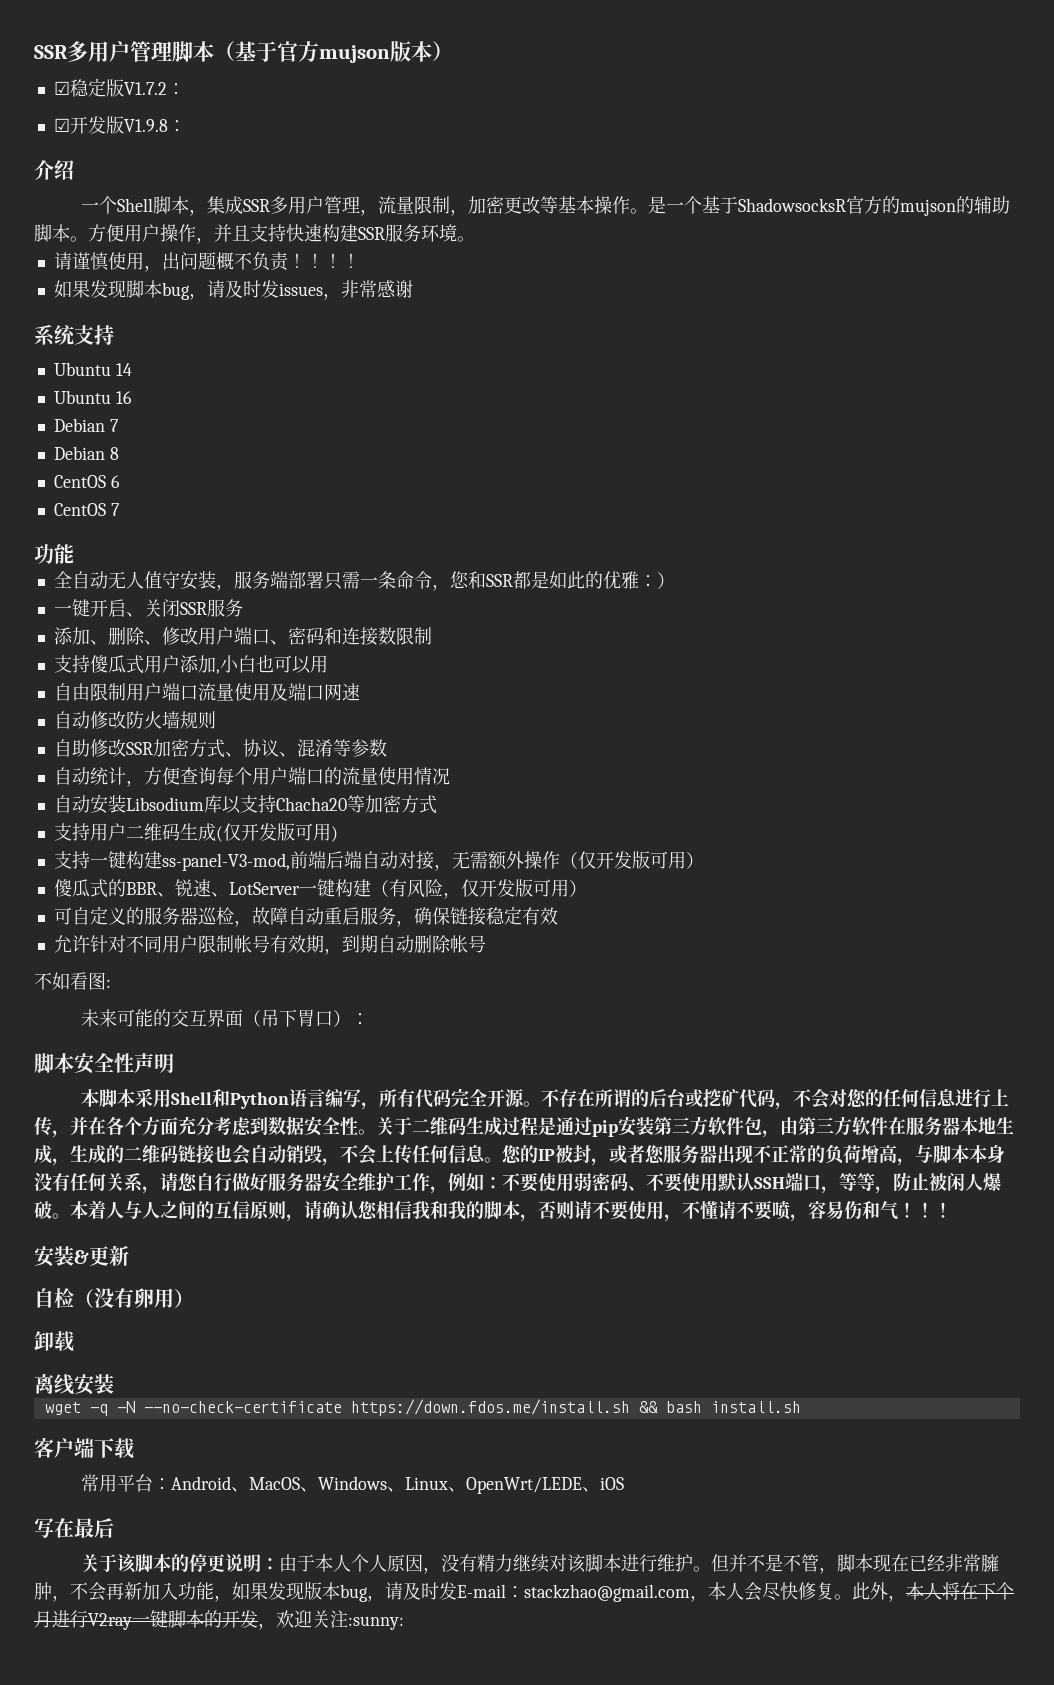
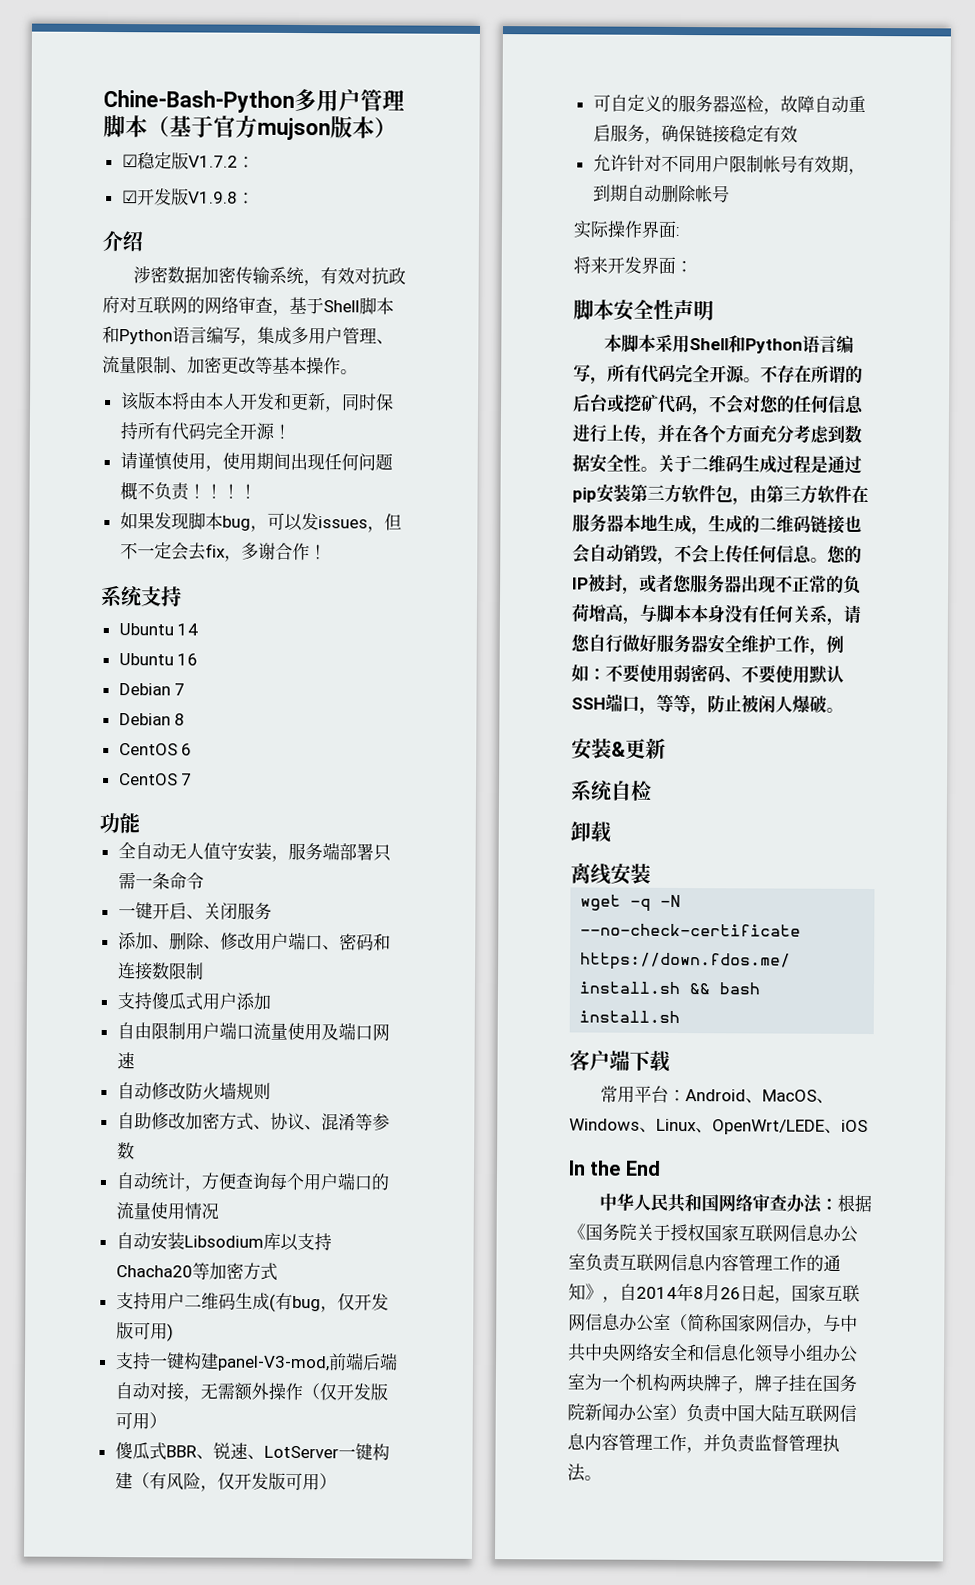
- SSR多用户管理脚本（基于官方mujson版本）
+ Chine-Bash-Python多用户管理脚本（基于官方mujson版本）
- 一个Shell脚本，集成SSR多用户管理，流量限制，加密更改等基本操作。是一个基于ShadowsocksR官方的mujson的辅助脚本。方便用户操作，并且支持快速构建SSR服务环境。
+ 涉密数据加密传输系统，有效对抗政府对互联网的网络审查，基于Shell脚本和Python语言编写，集成多用户管理、流量限制、加密更改等基本操作。
+ 该版本将由本人开发和更新，同时保持所有代码完全开源！
- 请谨慎使用，出问题概不负责！
+ 请谨慎使用，使用期间出现任何问题概不负责！
- 如果发现脚本bug，请及时发issues，非常感谢
+ 如果发现脚本bug，可以发issues，但不一定会去fix，多谢合作！
- 全自动无人值守安装，服务端部署只需一条命令，您和SSR都是如此的优雅：）
+ 全自动无人值守安装，服务端部署只需一条命令
- 一键开启、关闭SSR服务
+ 一键开启、关闭服务
- 支持傻瓜式用户添加,小白也可以用
+ 支持傻瓜式用户添加
- 自助修改SSR加密方式、协议、混淆等参数
+ 自助修改加密方式、协议、混淆等参数
- 支持用户二维码生成(仅开发版可用)
+ 支持用户二维码生成(有bug，仅开发版可用)
- 支持一键构建ss-panel-V3-mod,前端后端自动对接，无需额外操作（仅开发版可用）
+ 支持一键构建panel-V3-mod,前端后端自动对接，无需额外操作（仅开发版可用）
- 傻瓜式的BBR、锐速、LotServer一键构建（有风险，仅开发版可用）
+ 傻瓜式BBR、锐速、LotServer一键构建（有风险，仅开发版可用）
- 不如看图:
- 未来可能的交互界面（吊下胃口）：
+ 实际操作界面:
+ 将来开发界面：
- 本着人与人之间的互信原则，请确认您相信我和我的脚本，否则请不要使用，不懂请不要喷，容易伤和气！！！
- 自检（没有卵用）
+ 系统自检
- 写在最后
- 关于该脚本的停更说明：由于本人个人原因，没有精力继续对该脚本进行维护。但并不是不管，脚本现在已经非常臃肿，不会再新加入功能，如果发现版本bug，请及时发E-mail：stackzhao@gmail.com，本人会尽快修复。此外，本人将在下个月进行V2ray一键脚本的开发，欢迎关注:sunny:
+ In the End
+ 中华人民共和国网络审查办法：根据《国务院关于授权国家互联网信息办公室负责互联网信息内容管理工作的通知》，自2014年8月26日起，国家互联网信息办公室（简称国家网信办，与中共中央网络安全和信息化领导小组办公室为一个机构两块牌子，牌子挂在国务院新闻办公室）负责中国大陆互联网信息内容管理工作，并负责监督管理执法。

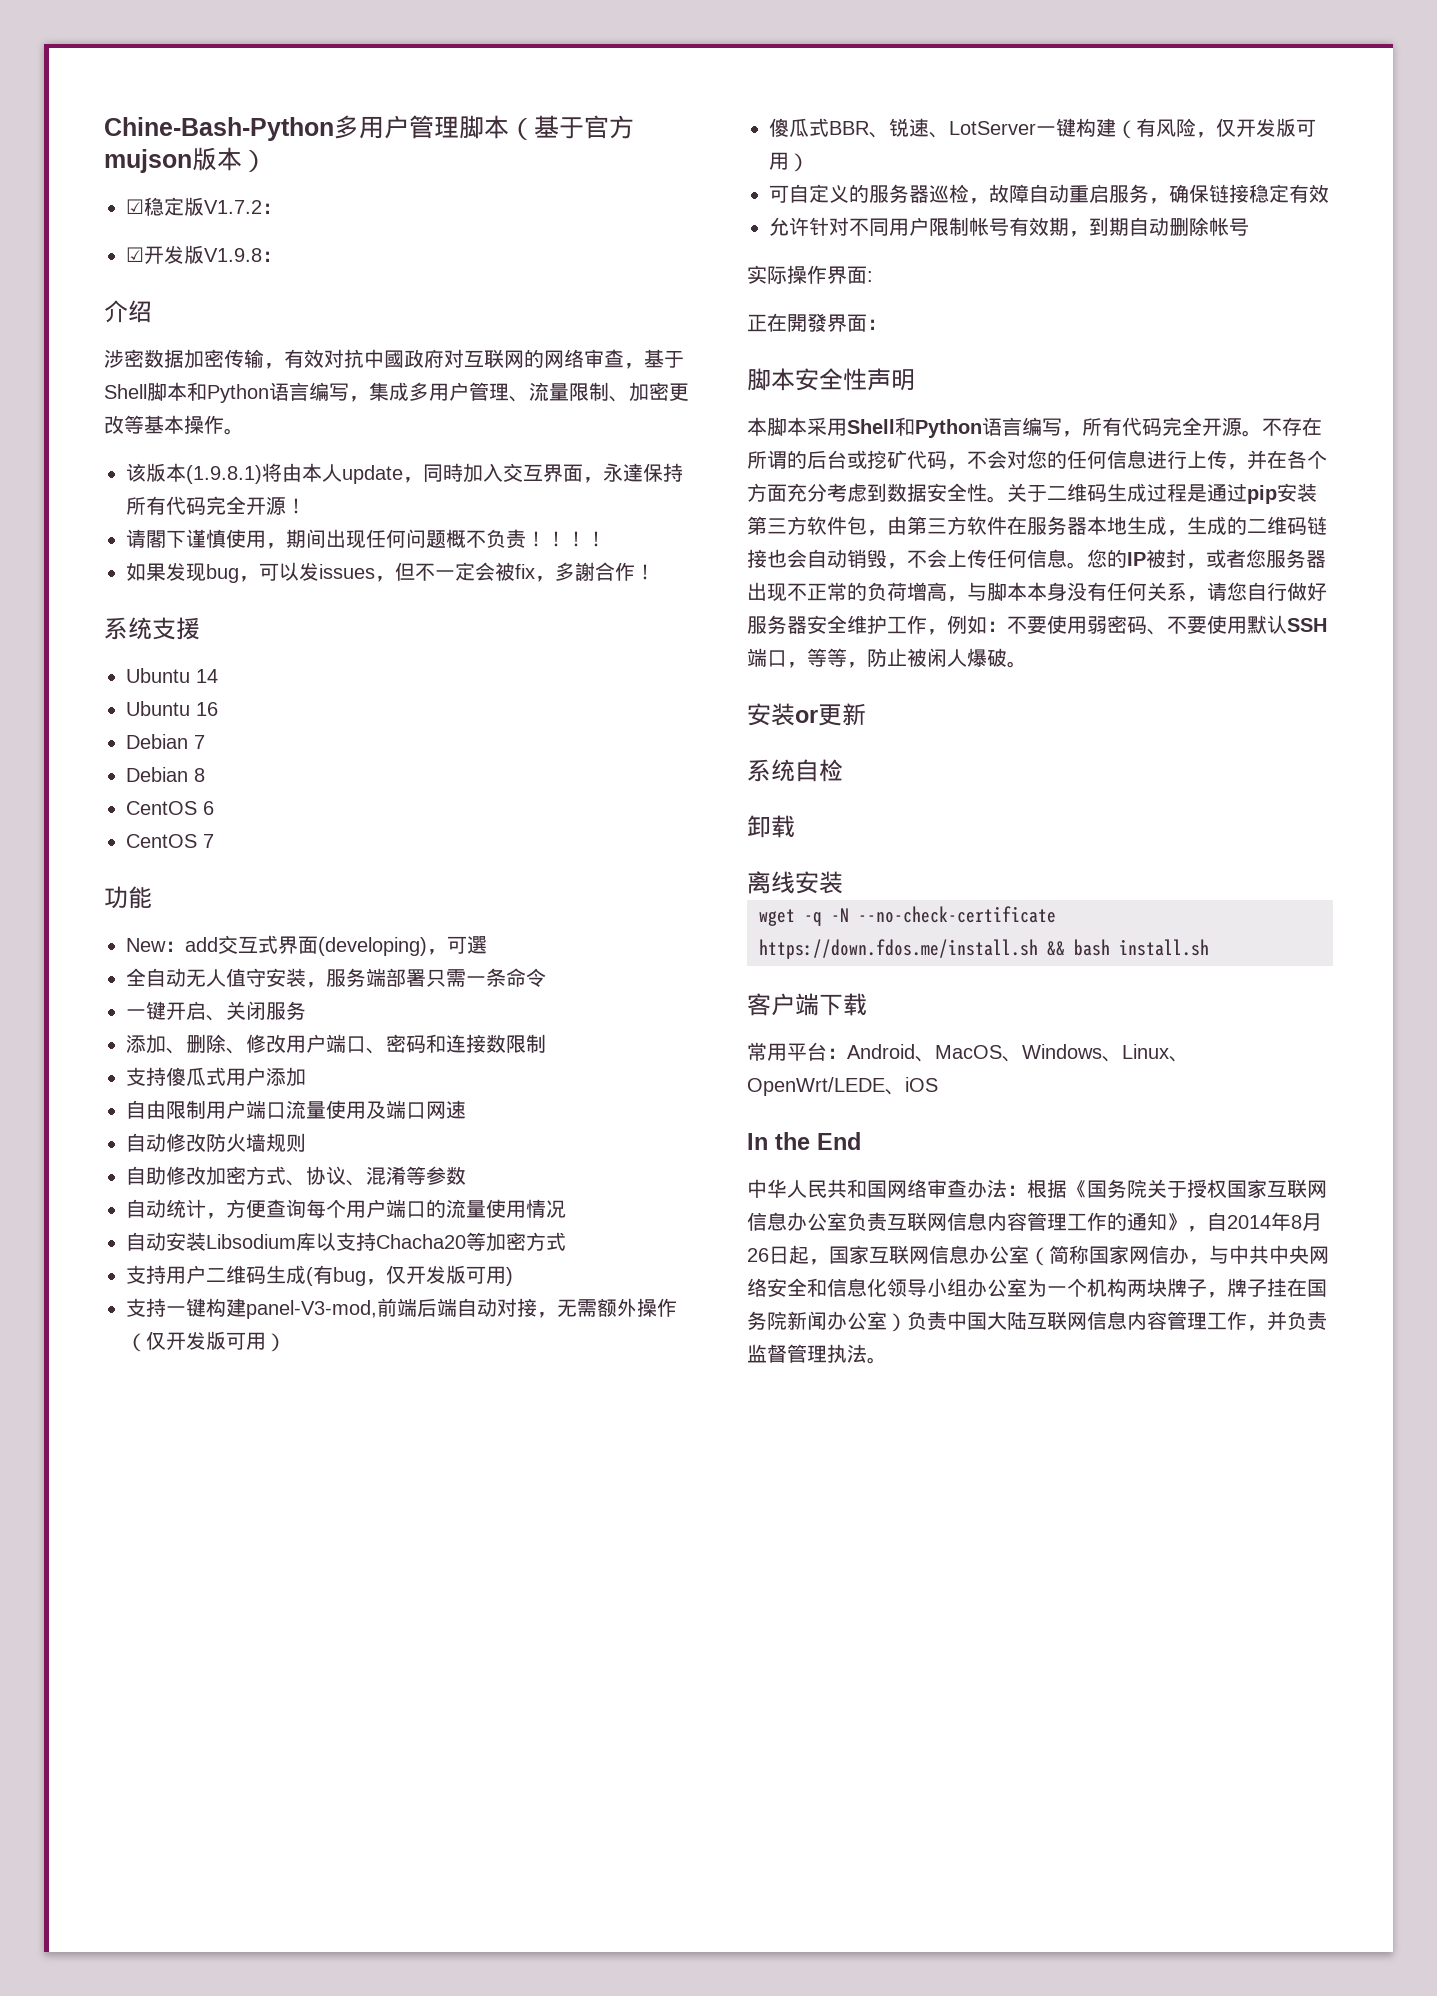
- 涉密数据加密传输系统，有效对抗政府对互联网的网络审查，基于Shell脚本和Python语言编写，集成多用户管理、流量限制、加密更改等基本操作。
+ 涉密数据加密传输，有效对抗中國政府对互联网的网络审查，基于Shell脚本和Python语言编写，集成多用户管理、流量限制、加密更改等基本操作。
- 该版本将由本人开发和更新，同时保持所有代码完全开源！
+ 该版本(1.9.8.1)将由本人update，同時加入交互界面，永達保持所有代码完全开源！
- 请谨慎使用，使用期间出现任何问题概不负责！
+ 请閣下谨慎使用，期间出现任何问题概不负责！
- 如果发现脚本bug，可以发issues，但不一定会去fix，多谢合作！
+ 如果发现bug，可以发issues，但不一定会被fix，多謝合作！
- 系统支持
+ 系统支援
+ New：add交互式界面(developing)，可選
- 将来开发界面：
+ 正在開發界面：
- 安装&更新
+ 安装or更新

